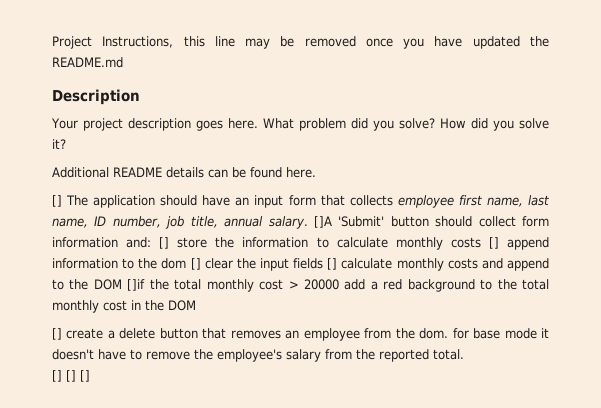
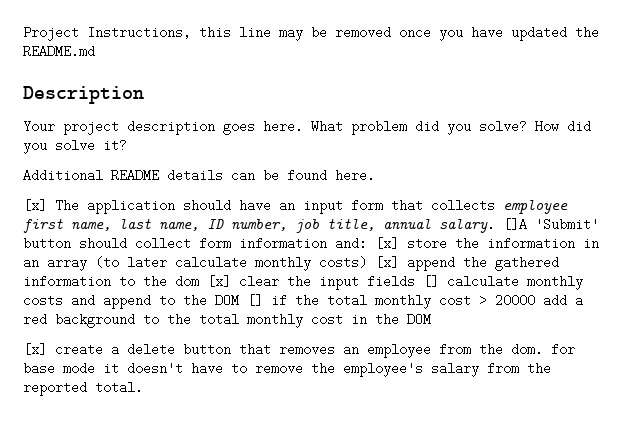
- [] The application should have an input form that collects employee first name, last name, ID number, job title, annual salary.
+ [x] The application should have an input form that collects employee first name, last name, ID number, job title, annual salary.
- []A 'Submit' button should collect form information and: [] store the information to calculate monthly costs [] append information to the dom [] clear the input fields [] calculate monthly costs and append to the DOM []if the total monthly cost > 20000 add a red background to the total monthly cost in the DOM
+ []A 'Submit' button should collect form information and: [x] store the information in an array (to later calculate monthly costs) [x] append the gathered information to the dom [x] clear the input fields [] calculate monthly costs and append to the DOM [] if the total monthly cost > 20000 add a red background to the total monthly cost in the DOM
- [] create a delete button that removes an employee from the dom. for base mode it doesn't have to remove the employee's salary from the reported total.
+ [x] create a delete button that removes an employee from the dom. for base mode it doesn't have to remove the employee's salary from the reported total.
- [] [] []

